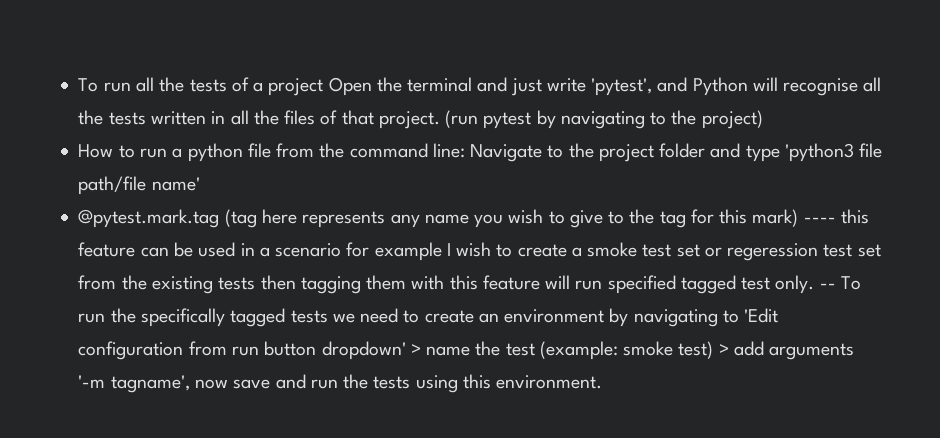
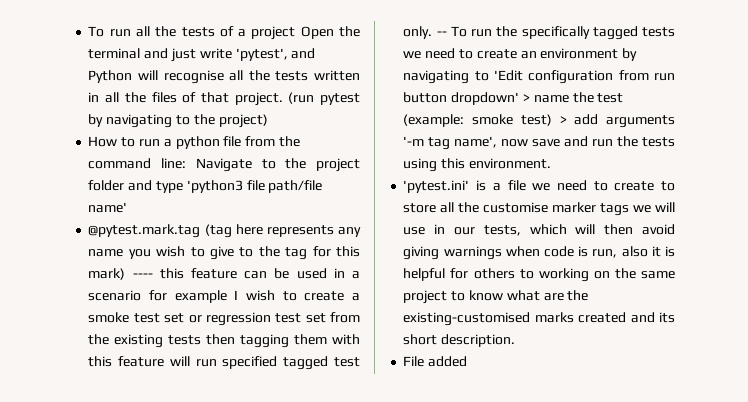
- @pytest.mark.tag (tag here represents any name you wish to give to the tag for this mark) ---- this feature can be used in a scenario for example I wish to create a smoke test set or regeression test set from the existing tests then tagging them with this feature will run specified tagged test only.
+ @pytest.mark.tag (tag here represents any name you wish to give to the tag for this mark) ---- this feature can be used in a scenario for example I wish to create a smoke test set or regression test set from the existing tests then tagging them with this feature will run specified tagged test only.
- -- To run the specifically tagged tests we need to create an environment by navigating to 'Edit configuration from run button dropdown' > name the test (example: smoke test) > add arguments '-m tagname', now save and run the tests using this environment.
+ -- To run the specifically tagged tests we need to create an environment by navigating to 'Edit configuration from run button dropdown' > name the test (example: smoke test) > add arguments '-m tag name', now save and run the tests using this environment.
+ 'pytest.ini' is a file we need to create to store all the customise marker tags we will use in our tests, which will then avoid giving warnings when code is run, also it is helpful for others to working on the same project to know what are the existing-customised marks created and its short description.
+ File added

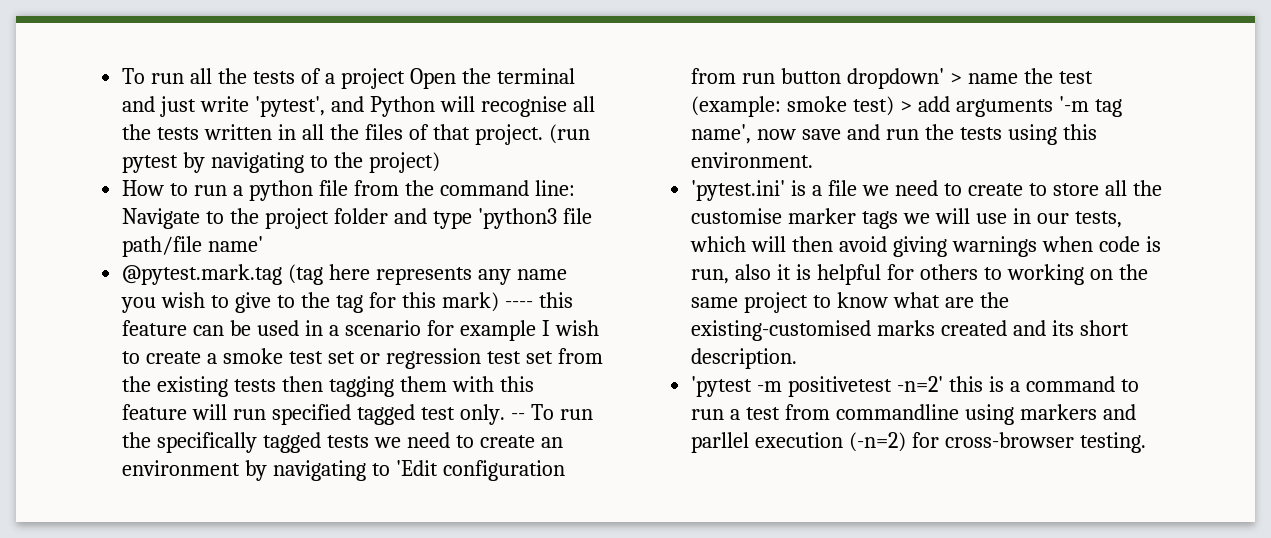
- File added
+ 'pytest -m positivetest -n=2' this is a command to run a test from commandline using markers and parllel execution (-n=2) for cross-browser testing.

